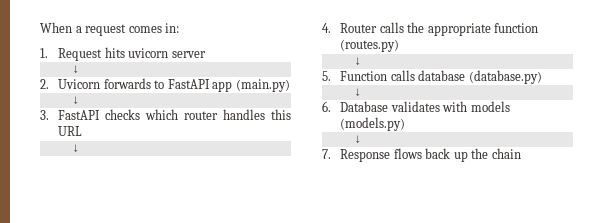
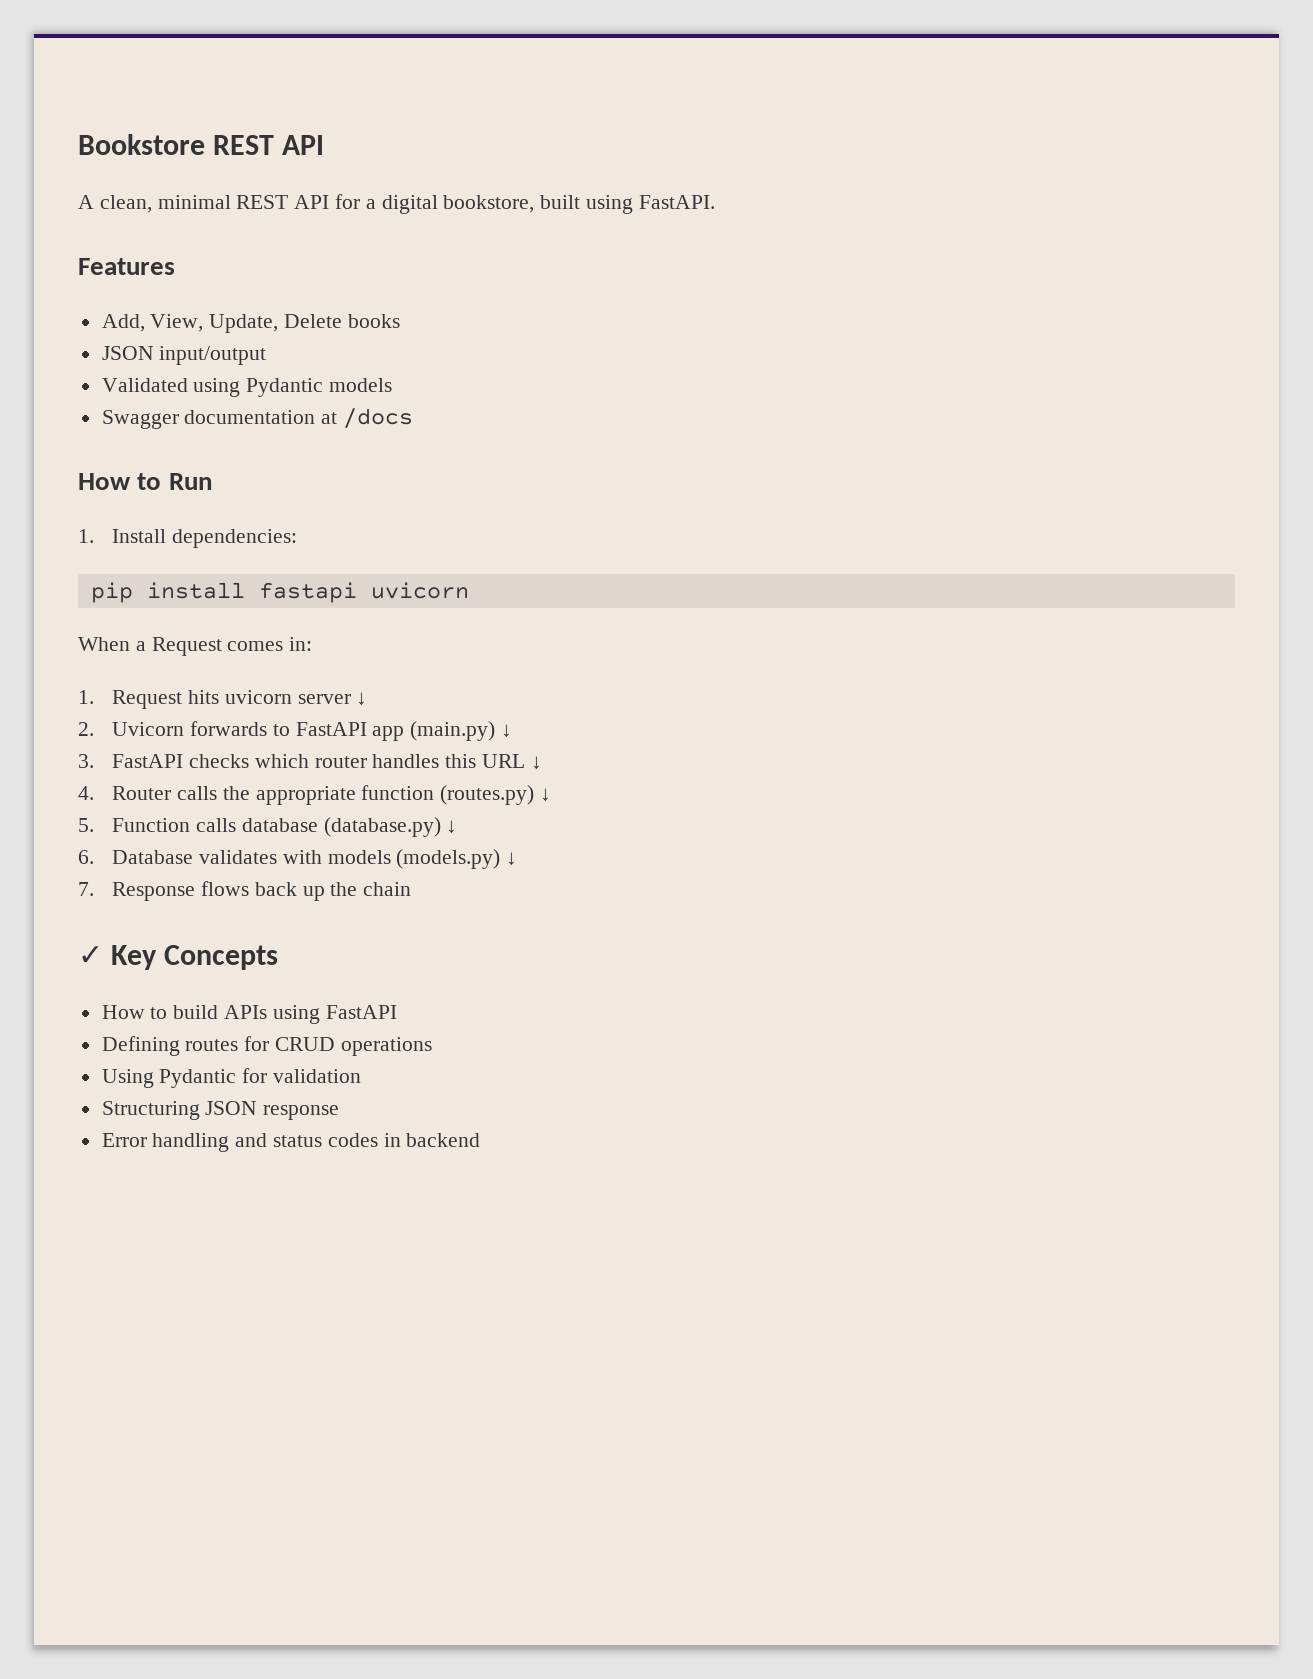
+ Bookstore REST API
+ A clean, minimal REST API for a digital bookstore, built using FastAPI.
+ Features
+ Add, View, Update, Delete books
+ JSON input/output
+ Validated using Pydantic models
+ Swagger documentation at /docs
+ How to Run
+ 1. Install dependencies:
+ pip install fastapi uvicorn
- When a request comes in:
+ When a Request comes in:
- 1. Request hits uvicorn server
- ↓
+ 1. Request hits uvicorn server ↓
- 2. Uvicorn forwards to FastAPI app (main.py)
- ↓
+ 2. Uvicorn forwards to FastAPI app (main.py) ↓
- 3. FastAPI checks which router handles this URL
- ↓
+ 3. FastAPI checks which router handles this URL ↓
- 4. Router calls the appropriate function (routes.py)
- ↓
+ 4. Router calls the appropriate function (routes.py) ↓
- 5. Function calls database (database.py)
- ↓
+ 5. Function calls database (database.py) ↓
- 6. Database validates with models (models.py)
- ↓
+ 6. Database validates with models (models.py) ↓
+ ✓ Key Concepts
+ How to build APIs using FastAPI
+ Defining routes for CRUD operations
+ Using Pydantic for validation
+ Structuring JSON response
+ Error handling and status codes in backend

